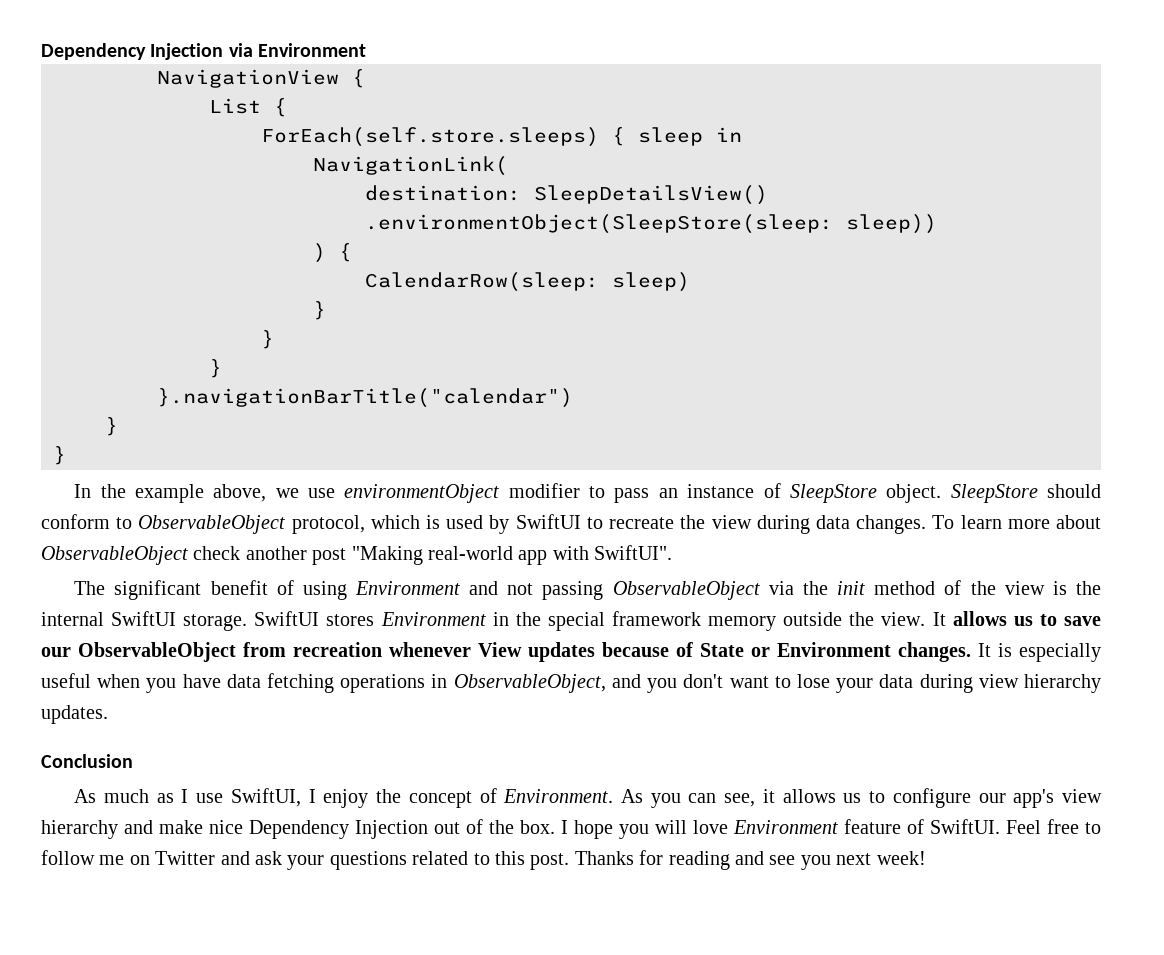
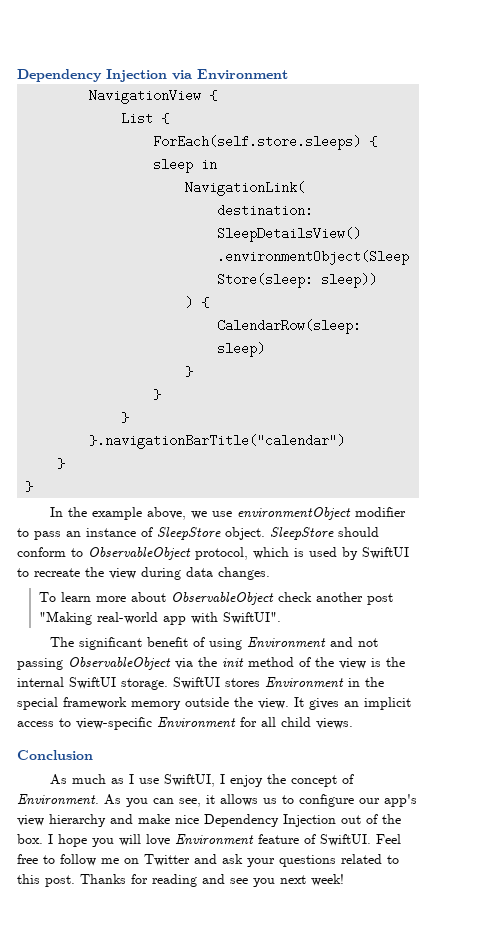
- SleepStore should conform to ObservableObject protocol, which is used by SwiftUI to recreate the view during data changes. To learn more about ObservableObject check another post "Making real-world app with SwiftUI".
+ SleepStore should conform to ObservableObject protocol, which is used by SwiftUI to recreate the view during data changes.
+ To learn more about ObservableObject check another post "Making real-world app with SwiftUI".
- It allows us to save our ObservableObject from recreation whenever View updates because of State or Environment changes. It is especially useful when you have data fetching operations in ObservableObject, and you don't want to lose your data during view hierarchy updates.
+ It gives an implicit access to view-specific Environment for all child views.

